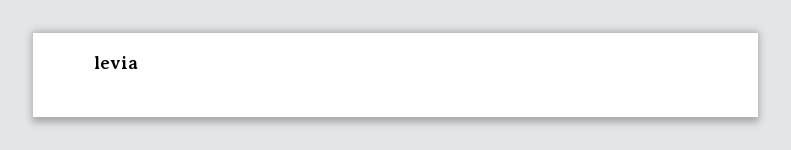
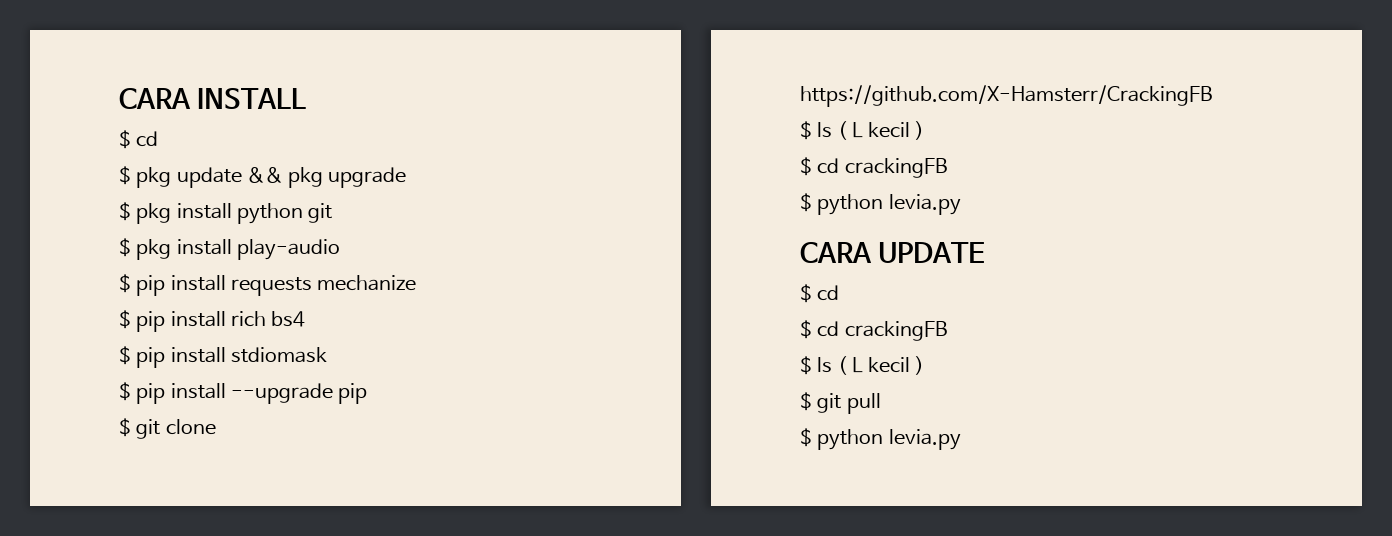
- levia
+ CARA INSTALL
+ $ cd
+ $ pkg update && pkg upgrade
+ $ pkg install python git
+ $ pkg install play-audio
+ $ pip install requests mechanize
+ $ pip install rich bs4
+ $ pip install stdiomask
+ $ pip install --upgrade pip
+ $ git clone https://github.com/X-Hamsterr/CrackingFB
+ $ ls ( L kecil )
+ $ cd crackingFB
+ $ python levia.py
+ CARA UPDATE
+ $ cd
+ $ cd crackingFB
+ $ ls ( L kecil )
+ $ git pull
+ $ python levia.py

